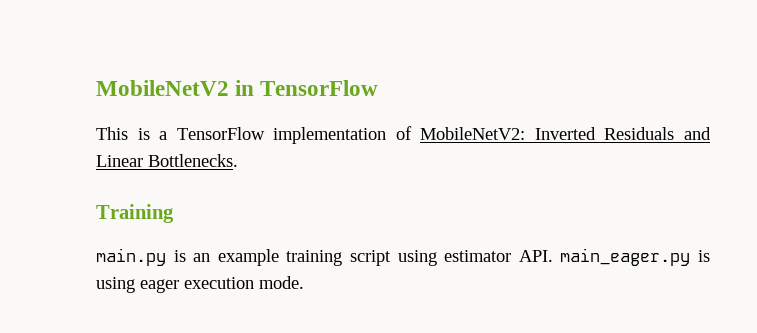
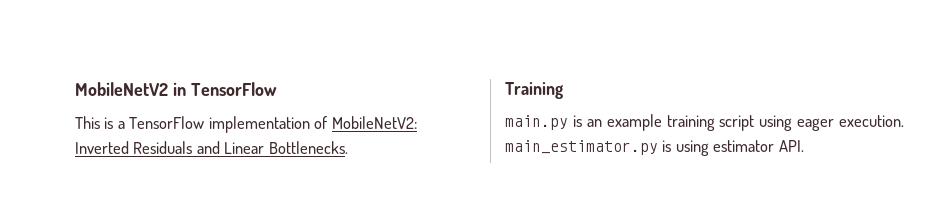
- main.py is an example training script using estimator API. main_eager.py is using eager execution mode.
+ main.py is an example training script using eager execution. main_estimator.py is using estimator API.

